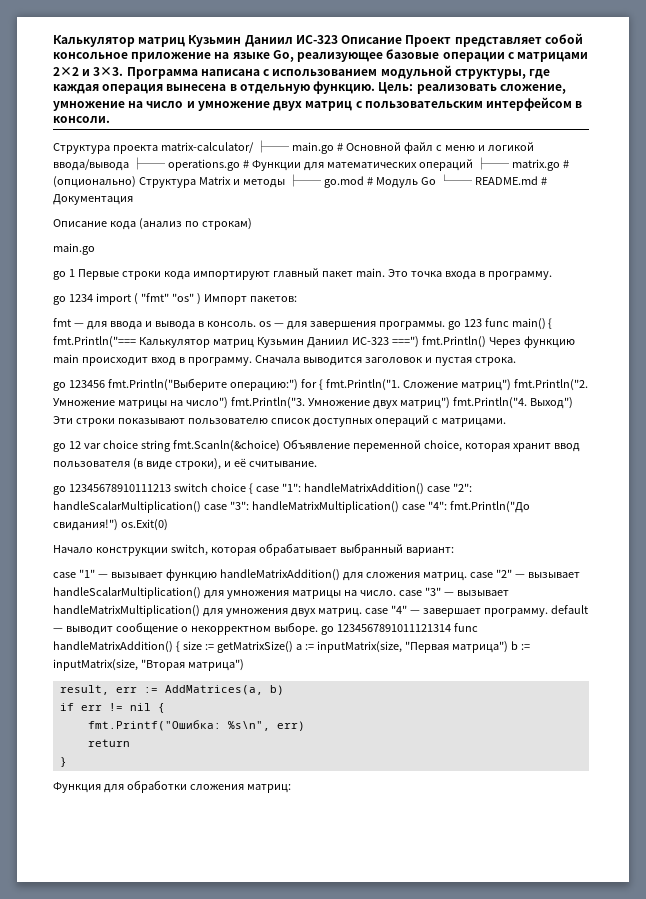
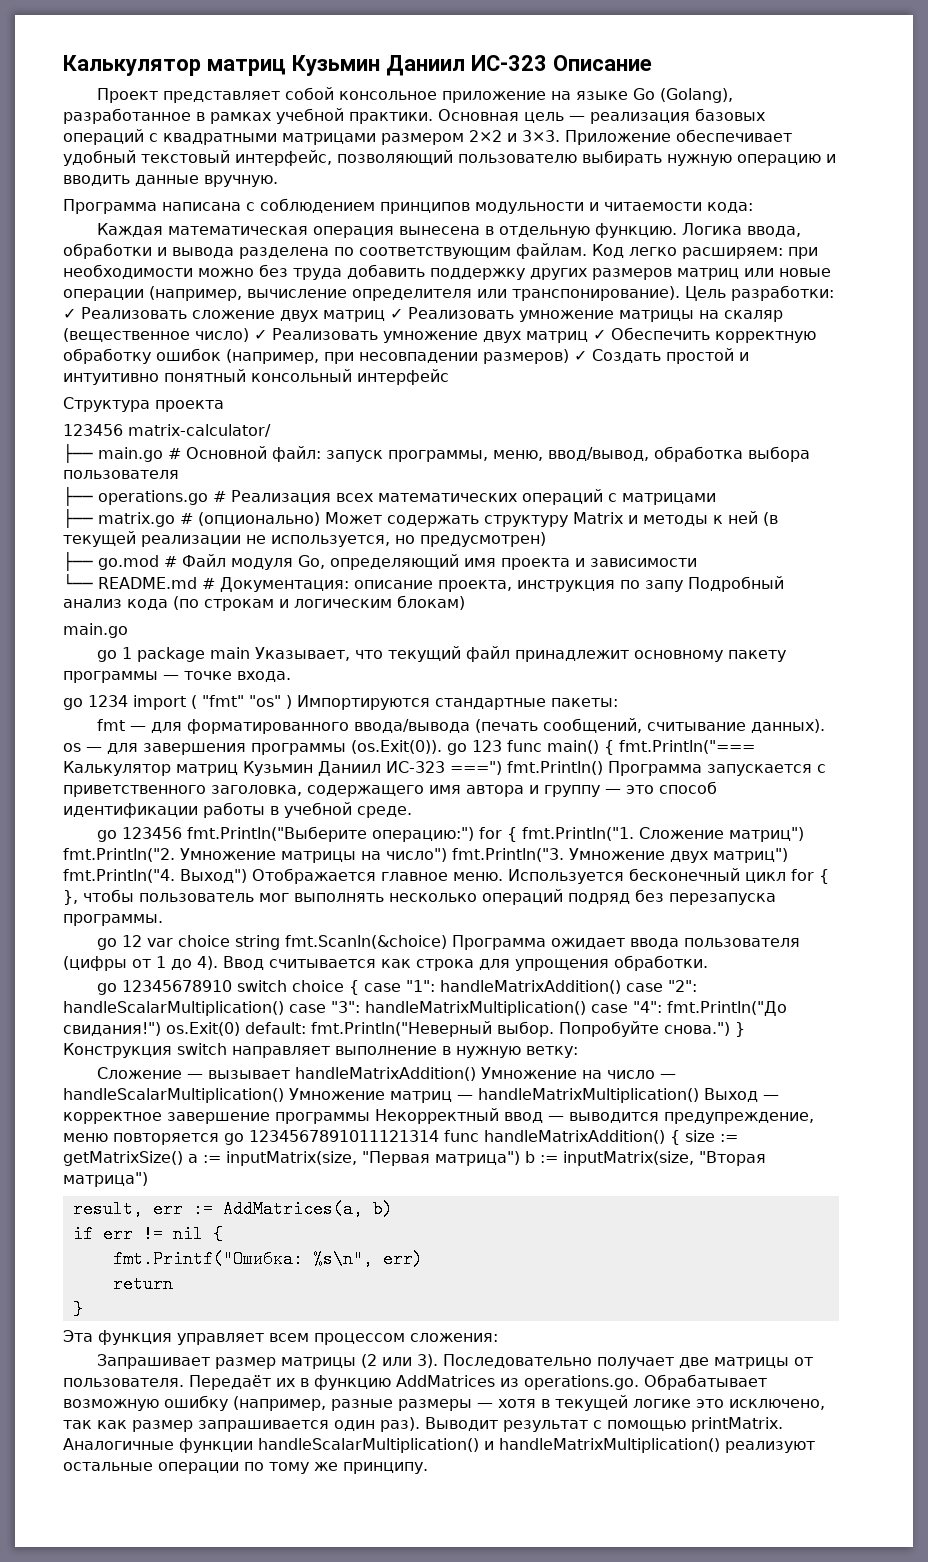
- Калькулятор матриц Кузьмин Даниил ИС-323 Описание Проект представляет собой консольное приложение на языке Go, реализующее базовые операции с матрицами 2×2 и 3×3. Программа написана с использованием модульной структуры, где каждая операция вынесена в отдельную функцию.
+ Калькулятор матриц Кузьмин Даниил ИС-323 Описание
+ Проект представляет собой консольное приложение на языке Go (Golang), разработанное в рамках учебной практики. Основная цель — реализация базовых операций с квадратными матрицами размером 2×2 и 3×3. Приложение обеспечивает удобный текстовый интерфейс, позволяющий пользователю выбирать нужную операцию и вводить данные вручную.
+ Программа написана с соблюдением принципов модульности и читаемости кода:
+ Каждая математическая операция вынесена в отдельную функцию.
- Цель: реализовать сложение, умножение на число и умножение двух матриц с пользовательским интерфейсом в консоли.
+ Логика ввода, обработки и вывода разделена по соответствующим файлам. Код легко расширяем: при необходимости можно без труда добавить поддержку других размеров матриц или новые операции (например, вычисление определителя или транспонирование). Цель разработки: ✓ Реализовать сложение двух матриц ✓ Реализовать умножение матрицы на скаляр (вещественное число) ✓ Реализовать умножение двух матриц ✓ Обеспечить корректную обработку ошибок (например, при несовпадении размеров) ✓ Создать простой и интуитивно понятный консольный интерфейс
- Структура проекта matrix-calculator/ ├── main.go # Основной файл с меню и логикой ввода/вывода ├── operations.go # Функции для математических операций ├── matrix.go # (опционально) Структура Matrix и методы ├── go.mod # Модуль Go └── README.md # Документация
- Описание кода (анализ по строкам)
+ Структура проекта
+ 123456 matrix-calculator/
+ ├── main.go # Основной файл: запуск программы, меню, ввод/вывод, обработка выбора пользователя
+ ├── operations.go # Реализация всех математических операций с матрицами
+ ├── matrix.go # (опционально) Может содержать структуру Matrix и методы к ней (в текущей реализации не используется, но предусмотрен)
+ ├── go.mod # Файл модуля Go, определяющий имя проекта и зависимости
+ └── README.md # Документация: описание проекта, инструкция по запу Подробный анализ кода (по строкам и логическим блокам)
  main.go
- go 1 Первые строки кода импортируют главный пакет main. Это точка входа в программу.
+ go 1 package main Указывает, что текущий файл принадлежит основному пакету программы — точке входа.
- go 1234 import ( "fmt" "os" ) Импорт пакетов:
+ go 1234 import ( "fmt" "os" ) Импортируются стандартные пакеты:
- fmt — для ввода и вывода в консоль. os — для завершения программы. go 123 func main() { fmt.Println("=== Калькулятор матриц Кузьмин Даниил ИС-323 ===") fmt.Println() Через функцию main происходит вход в программу. Сначала выводится заголовок и пустая строка.
+ fmt — для форматированного ввода/вывода (печать сообщений, считывание данных). os — для завершения программы (os.Exit(0)). go 123 func main() { fmt.Println("=== Калькулятор матриц Кузьмин Даниил ИС-323 ===") fmt.Println() Программа запускается с приветственного заголовка, содержащего имя автора и группу — это способ идентификации работы в учебной среде.
- go 123456 fmt.Println("Выберите операцию:") for { fmt.Println("1. Сложение матриц") fmt.Println("2. Умножение матрицы на число") fmt.Println("3. Умножение двух матриц") fmt.Println("4. Выход") Эти строки показывают пользователю список доступных операций с матрицами.
+ go 123456 fmt.Println("Выберите операцию:") for { fmt.Println("1. Сложение матриц") fmt.Println("2. Умножение матрицы на число") fmt.Println("3. Умножение двух матриц") fmt.Println("4. Выход") Отображается главное меню. Используется бесконечный цикл for { }, чтобы пользователь мог выполнять несколько операций подряд без перезапуска программы.
- go 12 var choice string fmt.Scanln(&choice) Объявление переменной choice, которая хранит ввод пользователя (в виде строки), и её считывание.
- go 12345678910111213 switch choice { case "1": handleMatrixAddition() case "2": handleScalarMultiplication() case "3": handleMatrixMultiplication() case "4": fmt.Println("До свидания!") os.Exit(0)
- Начало конструкции switch, которая обрабатывает выбранный вариант:
- case "1" — вызывает функцию handleMatrixAddition() для сложения матриц. case "2" — вызывает handleScalarMultiplication() для умножения матрицы на число. case "3" — вызывает handleMatrixMultiplication() для умножения двух матриц. case "4" — завершает программу. default — выводит сообщение о некорректном выборе. go 1234567891011121314 func handleMatrixAddition() { size := getMatrixSize() a := inputMatrix(size, "Первая матрица") b := inputMatrix(size, "Вторая матрица")
+ go 12 var choice string fmt.Scanln(&choice) Программа ожидает ввода пользователя (цифры от 1 до 4). Ввод считывается как строка для упрощения обработки.
+ go 12345678910 switch choice { case "1": handleMatrixAddition() case "2": handleScalarMultiplication() case "3": handleMatrixMultiplication() case "4": fmt.Println("До свидания!") os.Exit(0) default: fmt.Println("Неверный выбор. Попробуйте снова.") } Конструкция switch направляет выполнение в нужную ветку:
+ Сложение — вызывает handleMatrixAddition() Умножение на число — handleScalarMultiplication() Умножение матриц — handleMatrixMultiplication() Выход — корректное завершение программы Некорректный ввод — выводится предупреждение, меню повторяется go 1234567891011121314 func handleMatrixAddition() { size := getMatrixSize() a := inputMatrix(size, "Первая матрица") b := inputMatrix(size, "Вторая матрица")
- Функция для обработки сложения матриц:
+ Эта функция управляет всем процессом сложения:
+ Запрашивает размер матрицы (2 или 3). Последовательно получает две матрицы от пользователя. Передаёт их в функцию AddMatrices из operations.go. Обрабатывает возможную ошибку (например, разные размеры — хотя в текущей логике это исключено, так как размер запрашивается один раз). Выводит результат с помощью printMatrix. Аналогичные функции handleScalarMultiplication() и handleMatrixMultiplication() реализуют остальные операции по тому же принципу.

